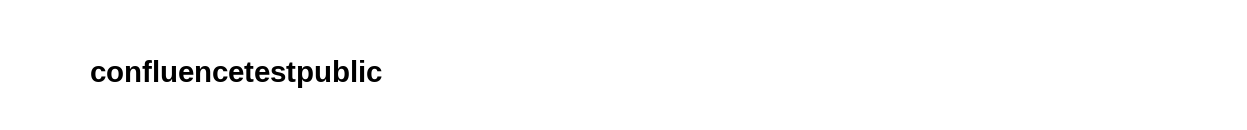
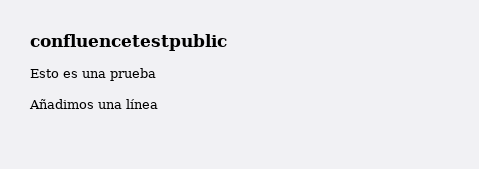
+ Esto es una prueba
+ Añadimos una línea

